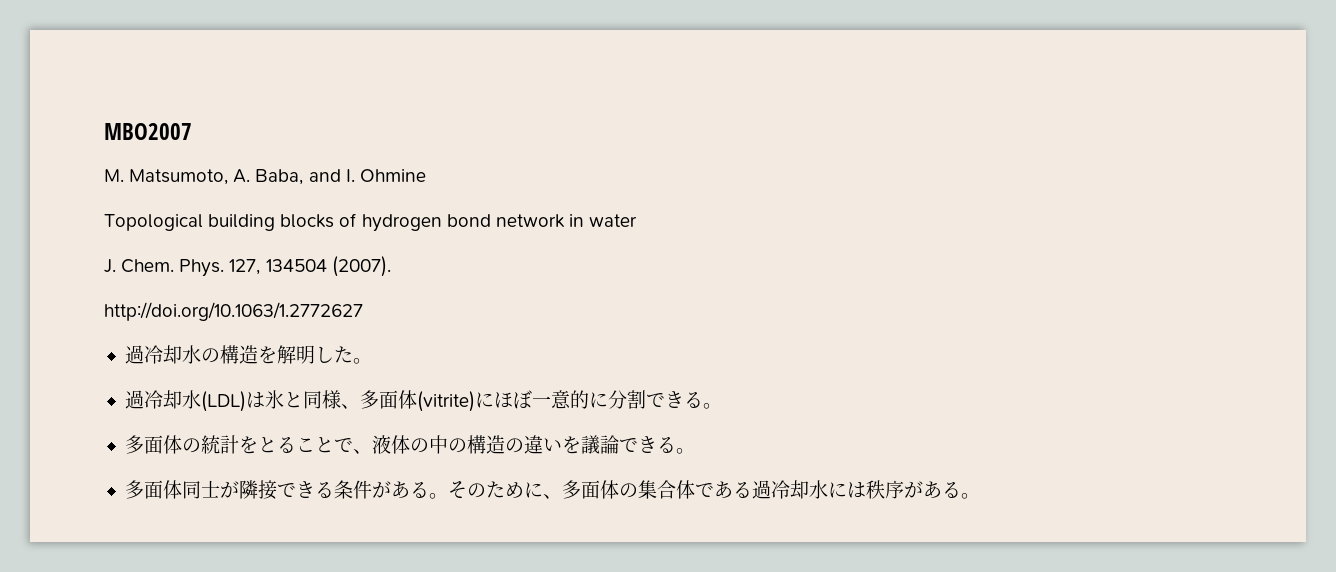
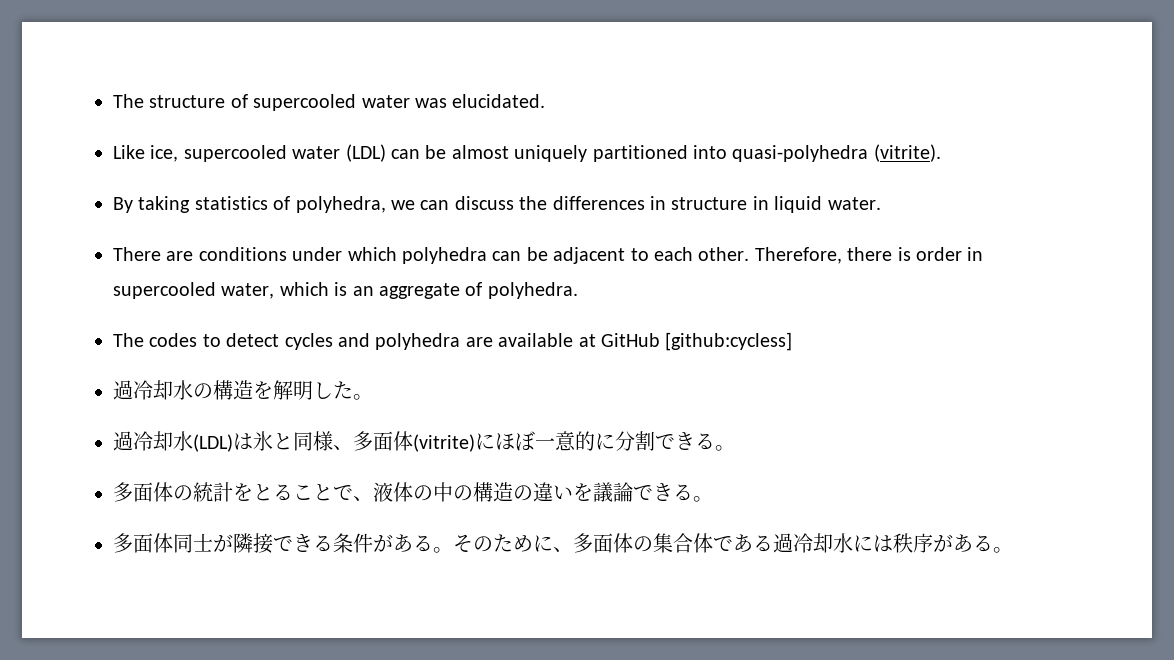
- MBO2007
- M. Matsumoto, A. Baba, and I. Ohmine
- Topological building blocks of hydrogen bond network in water
- J. Chem. Phys. 127, 134504 (2007).
- http://doi.org/10.1063/1.2772627
+ The structure of supercooled water was elucidated.
+ Like ice, supercooled water (LDL) can be almost uniquely partitioned into quasi-polyhedra (vitrite).
+ By taking statistics of polyhedra, we can discuss the differences in structure in liquid water.
+ There are conditions under which polyhedra can be adjacent to each other. Therefore, there is order in supercooled water, which is an aggregate of polyhedra.
+ The codes to detect cycles and polyhedra are available at GitHub [github:cycless]

